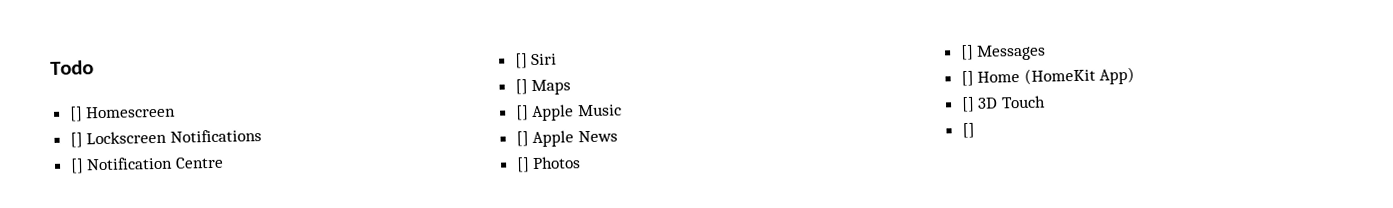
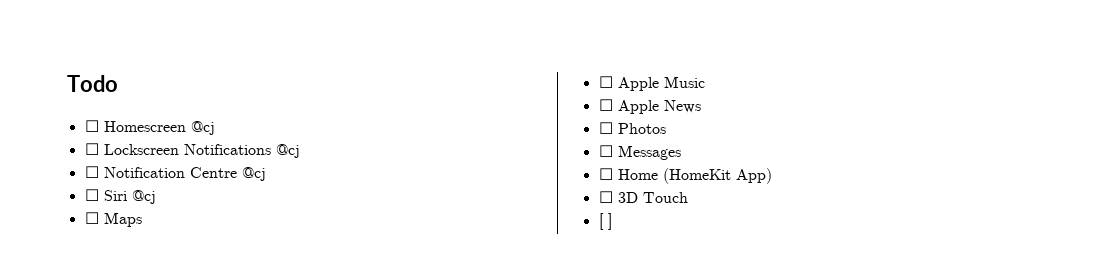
- [] Homescreen
- [] Lockscreen Notifications
- [] Notification Centre
- [] Siri
- [] Maps
+ ☐ Homescreen @cj
+ ☐ Lockscreen Notifications @cj
+ ☐ Notification Centre @cj
+ ☐ Siri @cj
+ ☐ Maps
- [] Apple Music
+ ☐ Apple Music
- [] Apple News
+ ☐ Apple News
- [] Photos
+ ☐ Photos
- [] Messages
+ ☐ Messages
- [] Home (HomeKit App)
+ ☐ Home (HomeKit App)
- [] 3D Touch
- []
+ ☐ 3D Touch
+ [ ]

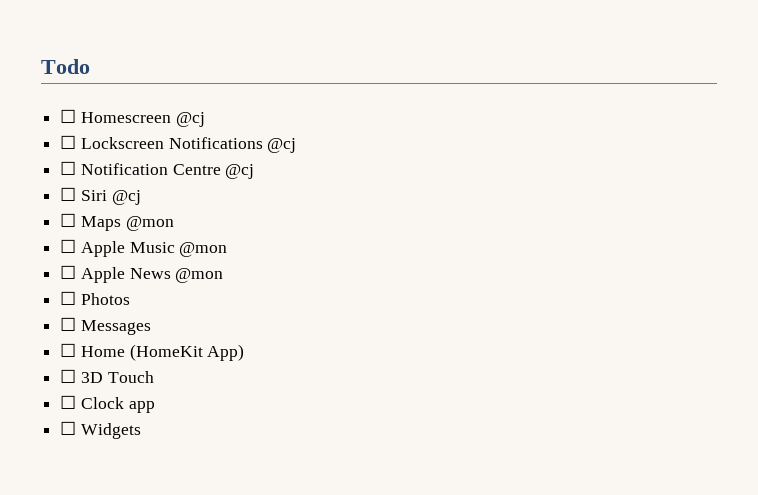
- ☐ Maps
+ ☐ Maps @mon
- ☐ Apple Music
+ ☐ Apple Music @mon
- ☐ Apple News
+ ☐ Apple News @mon
- [ ]
+ ☐ Clock app
+ ☐ Widgets

